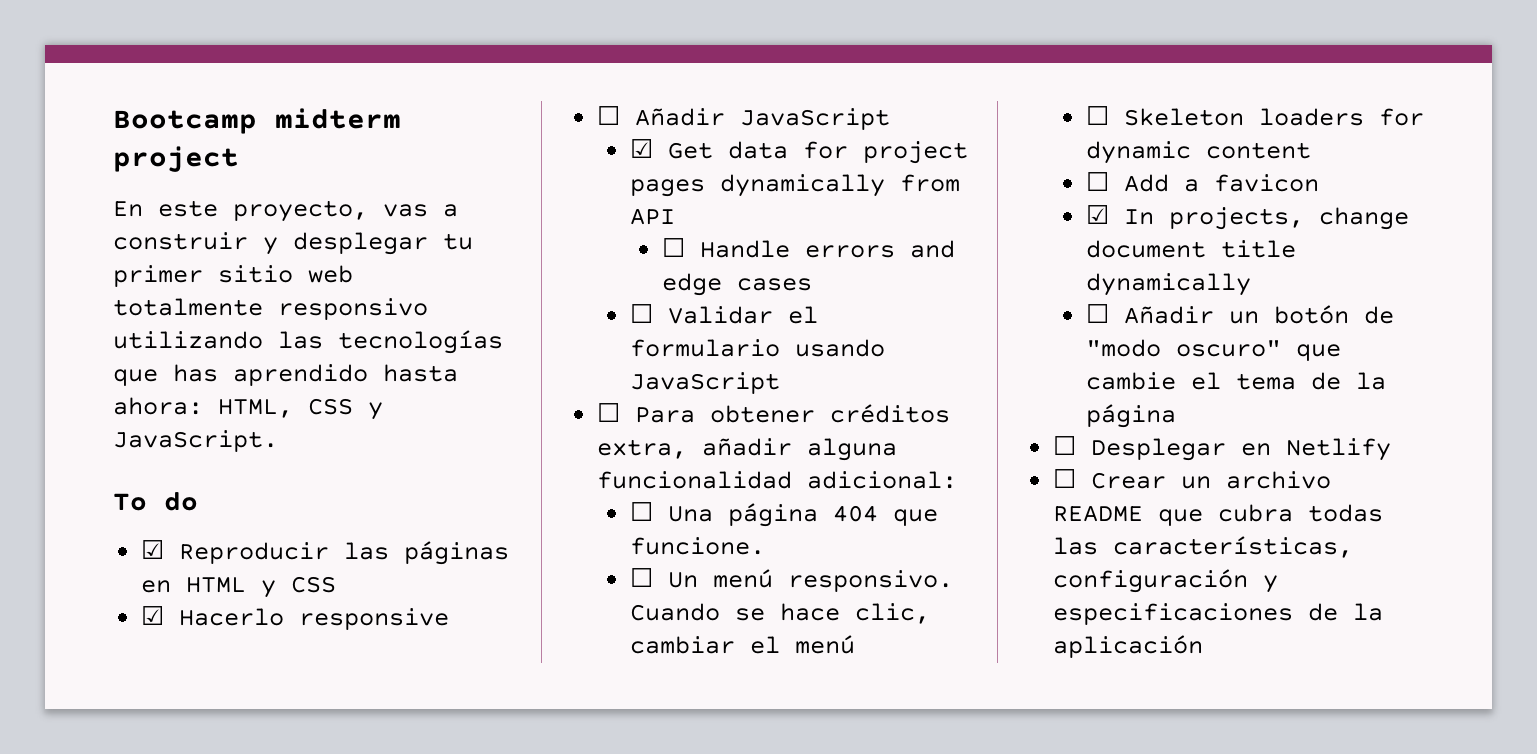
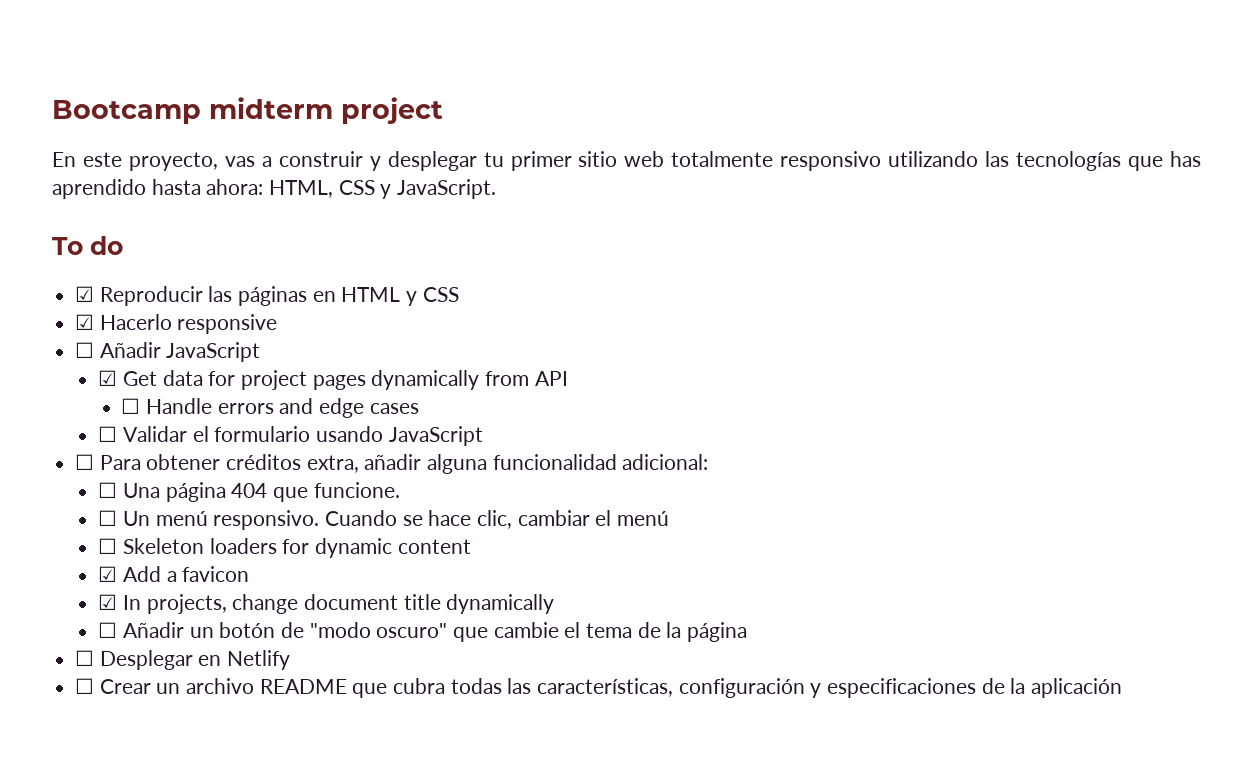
- ☐ Add a favicon
+ ☑ Add a favicon

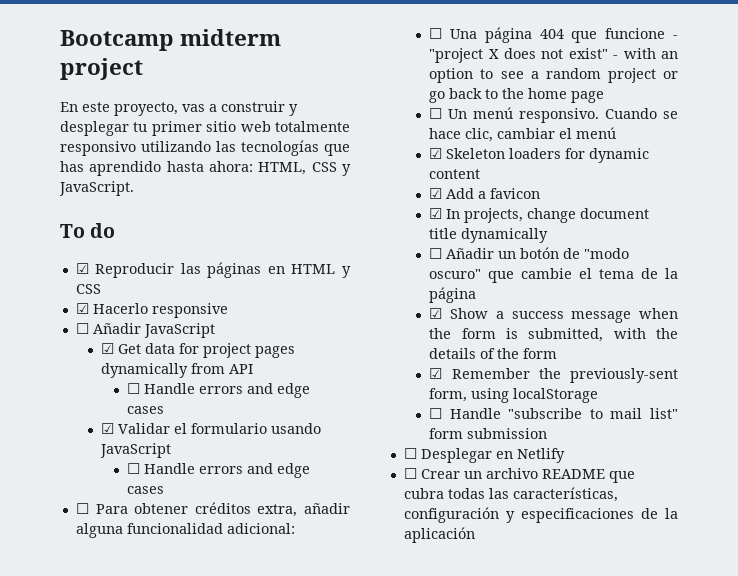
- ☐ Validar el formulario usando JavaScript
+ ☑ Validar el formulario usando JavaScript
+ ☐ Handle errors and edge cases
- ☐ Una página 404 que funcione.
+ ☐ Una página 404 que funcione - "project X does not exist" - with an option to see a random project or go back to the home page
- ☐ Skeleton loaders for dynamic content
+ ☑ Skeleton loaders for dynamic content
+ ☑ Show a success message when the form is submitted, with the details of the form
+ ☑ Remember the previously-sent form, using localStorage
+ ☐ Handle "subscribe to mail list" form submission

